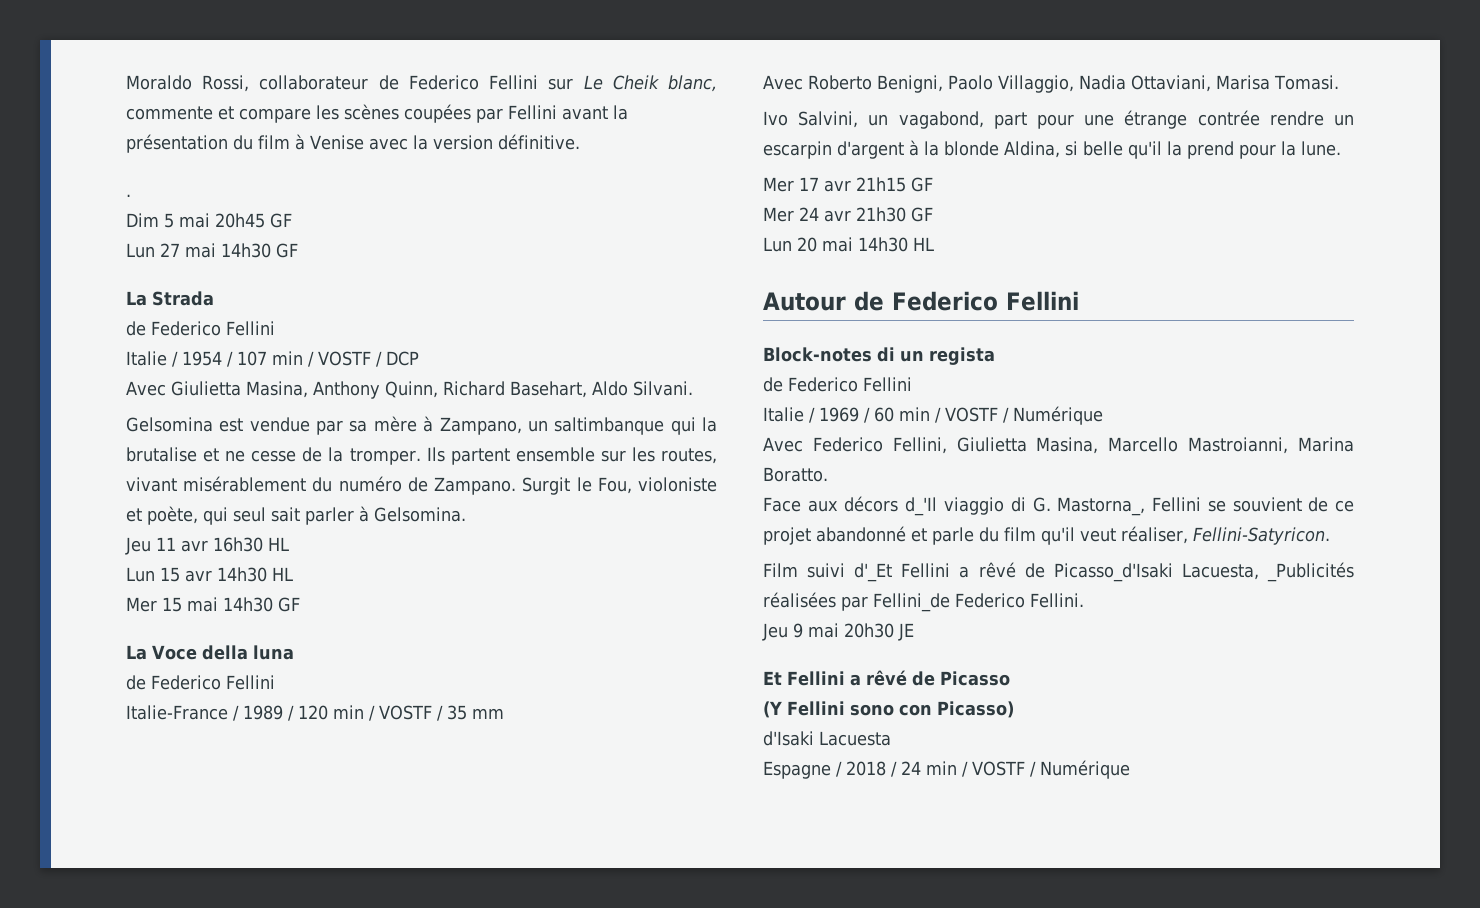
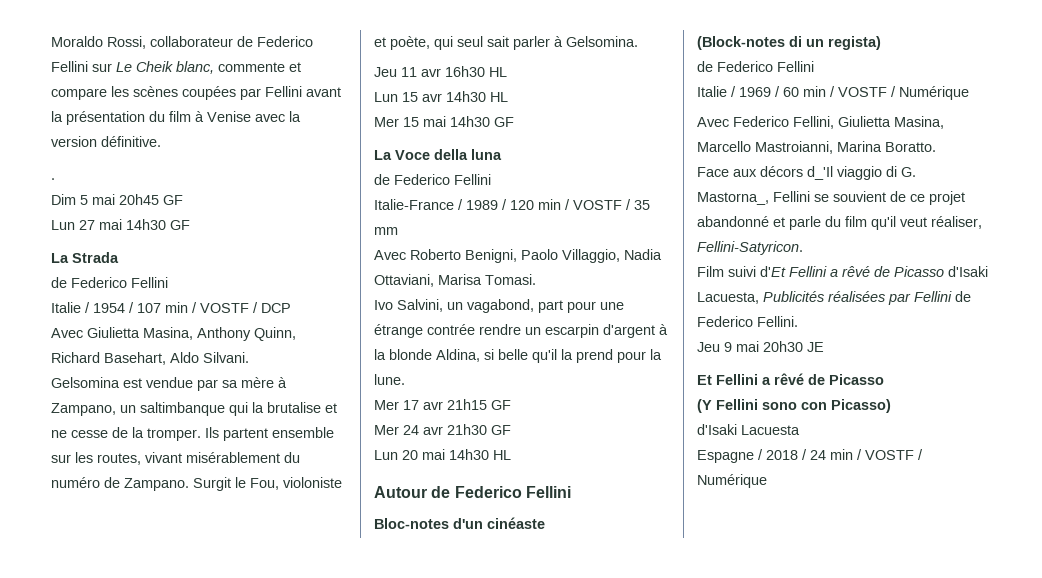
- Block-notes di un regista
+ Bloc-notes d'un cinéaste
+ (Block-notes di un regista)
- Film suivi d'_Et Fellini a rêvé de Picasso_d'Isaki Lacuesta, _Publicités réalisées par Fellini_de Federico Fellini.
+ Film suivi d'Et Fellini a rêvé de Picasso d'Isaki Lacuesta, Publicités réalisées par Fellini de Federico Fellini.

